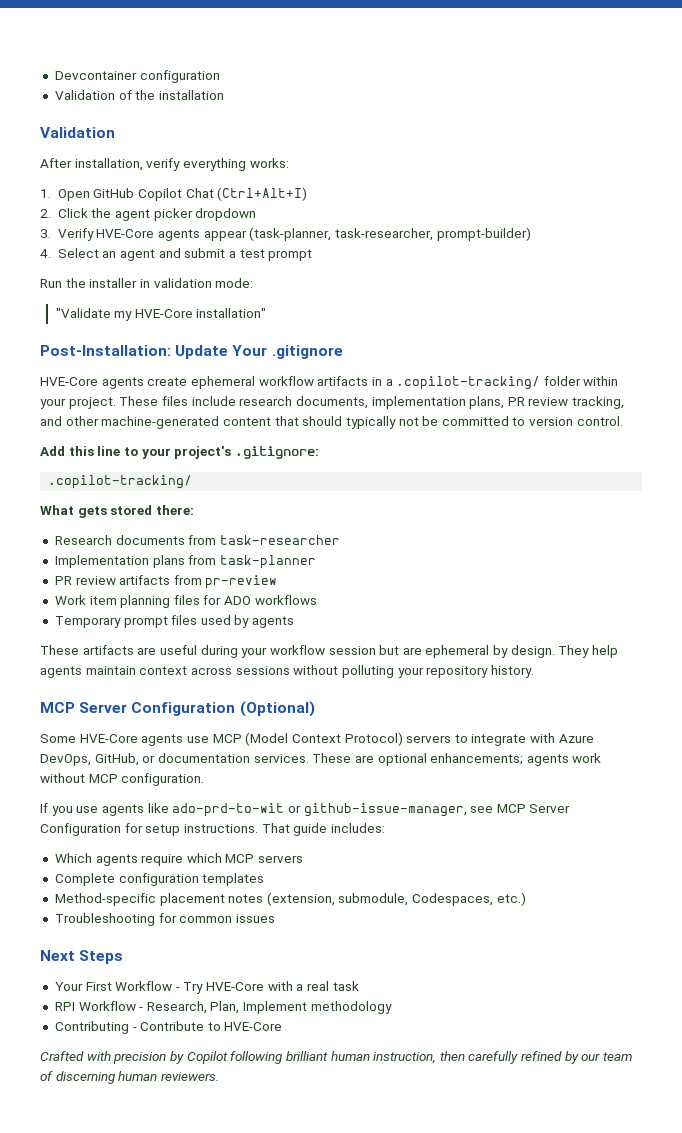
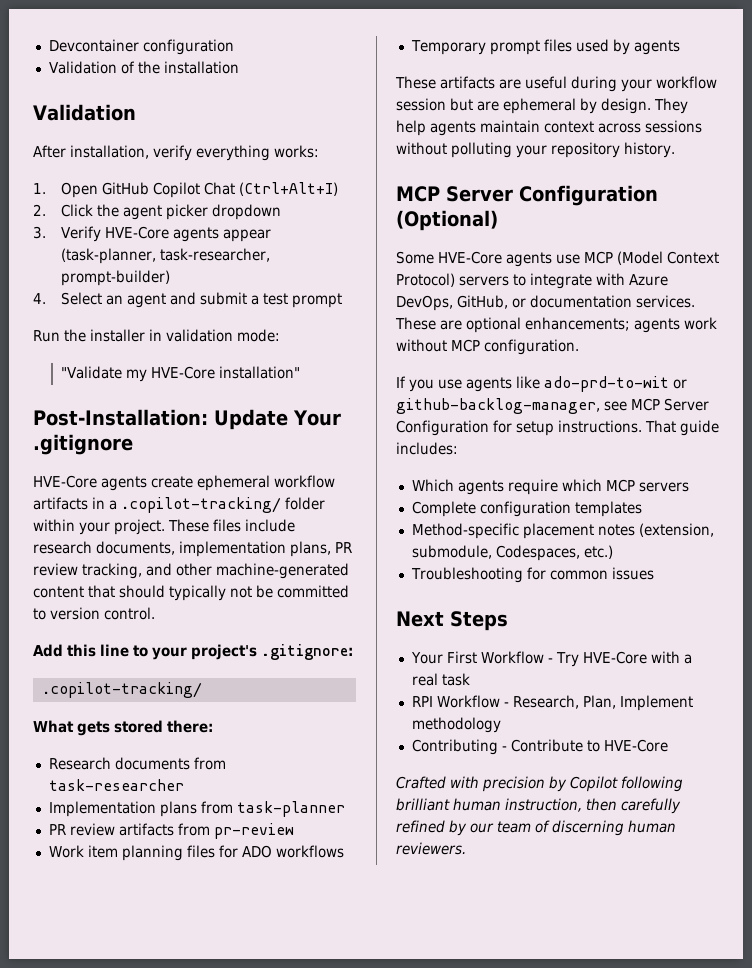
- If you use agents like ado-prd-to-wit or github-issue-manager, see MCP Server Configuration for setup instructions.
+ If you use agents like ado-prd-to-wit or github-backlog-manager, see MCP Server Configuration for setup instructions.

